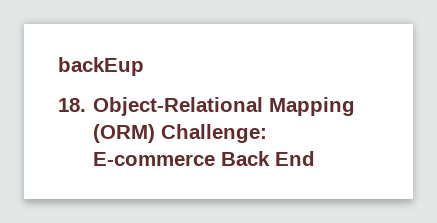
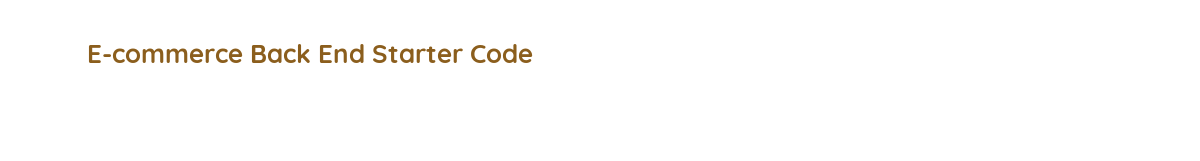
- backEup
- 18. Object-Relational Mapping (ORM) Challenge: E-commerce Back End
+ E-commerce Back End Starter Code

